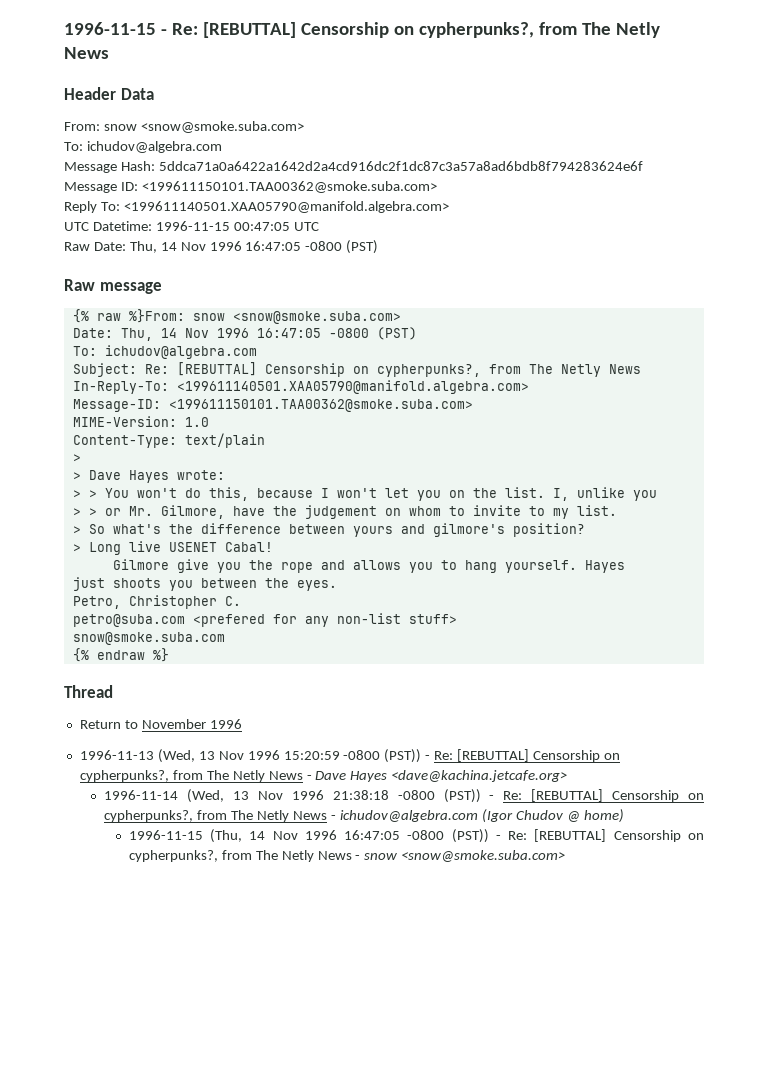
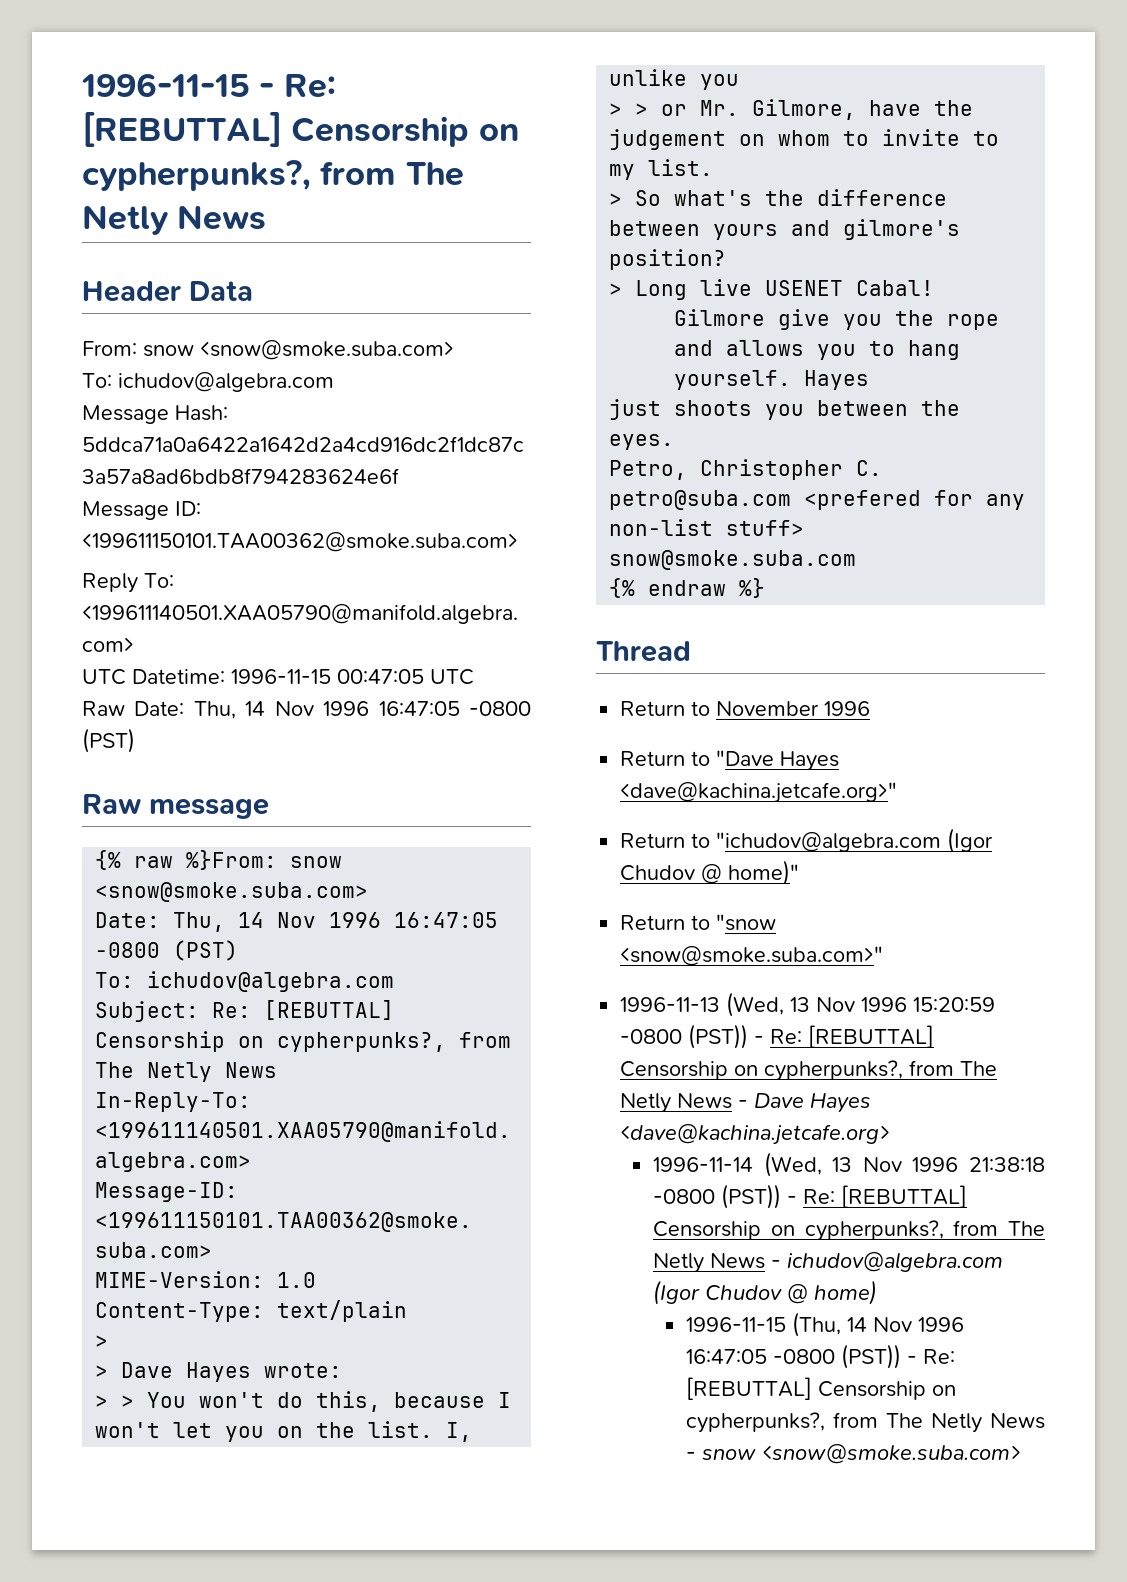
+ Return to "Dave Hayes <dave@kachina.jetcafe.org>"
+ Return to "ichudov@algebra.com (Igor Chudov @ home)"
+ Return to "snow <snow@smoke.suba.com>"

